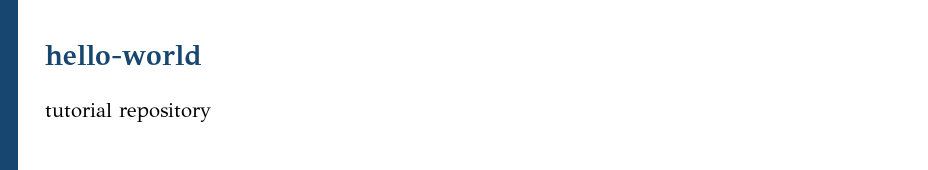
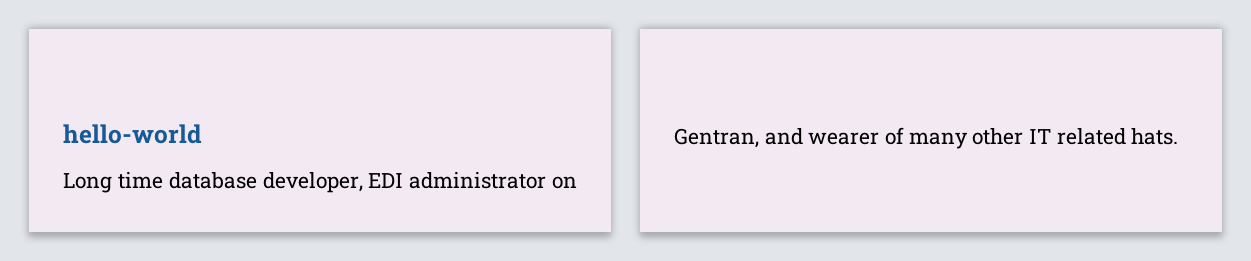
- tutorial repository
+ Long time database developer, EDI administrator on Gentran, and wearer of many other IT related hats.

